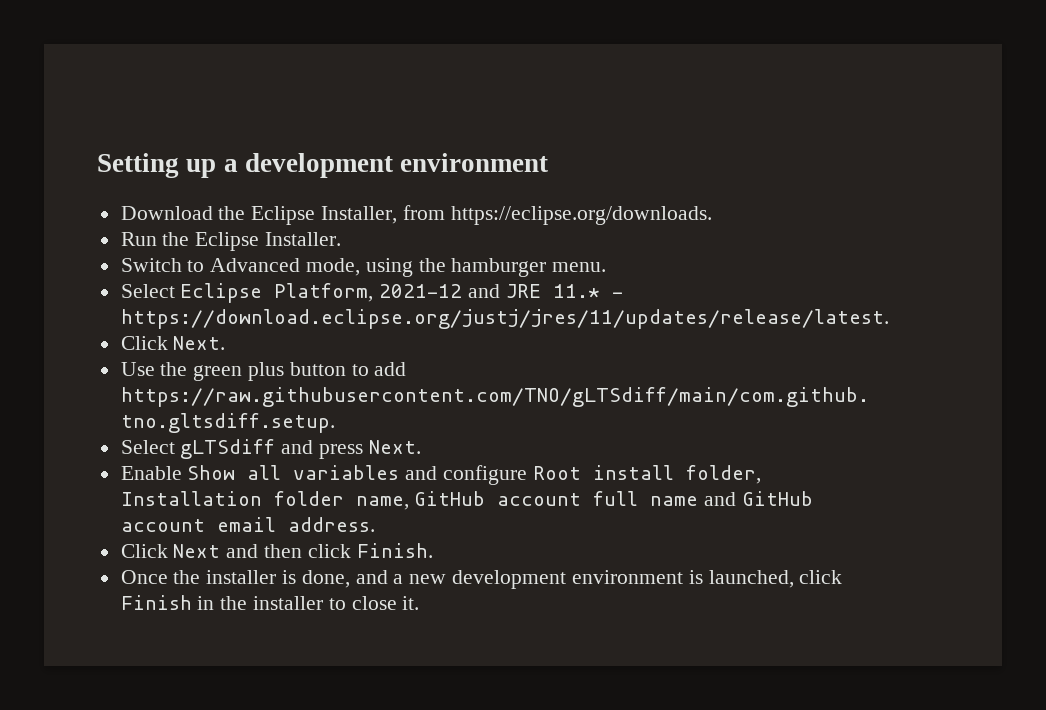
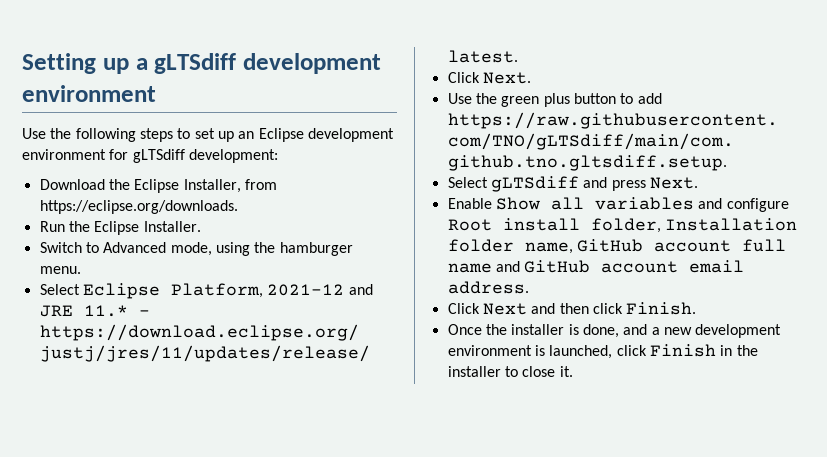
- Setting up a development environment
+ Setting up a gLTSdiff development environment
+ Use the following steps to set up an Eclipse development environment for gLTSdiff development:

